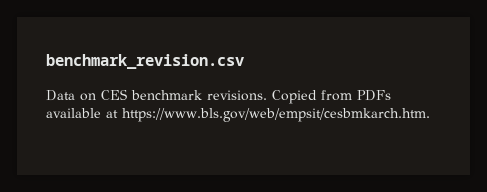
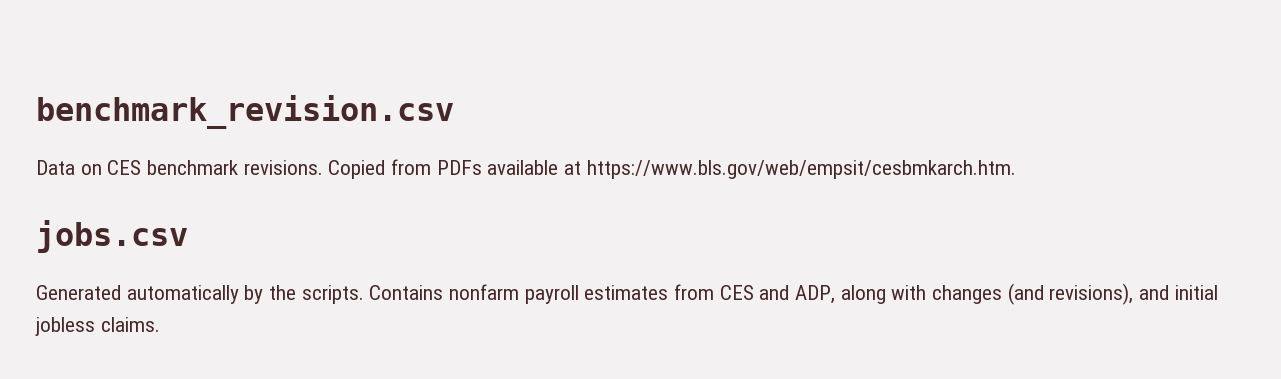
+ jobs.csv
+ Generated automatically by the scripts. Contains nonfarm payroll estimates from CES and ADP, along with changes (and revisions), and initial jobless claims.

